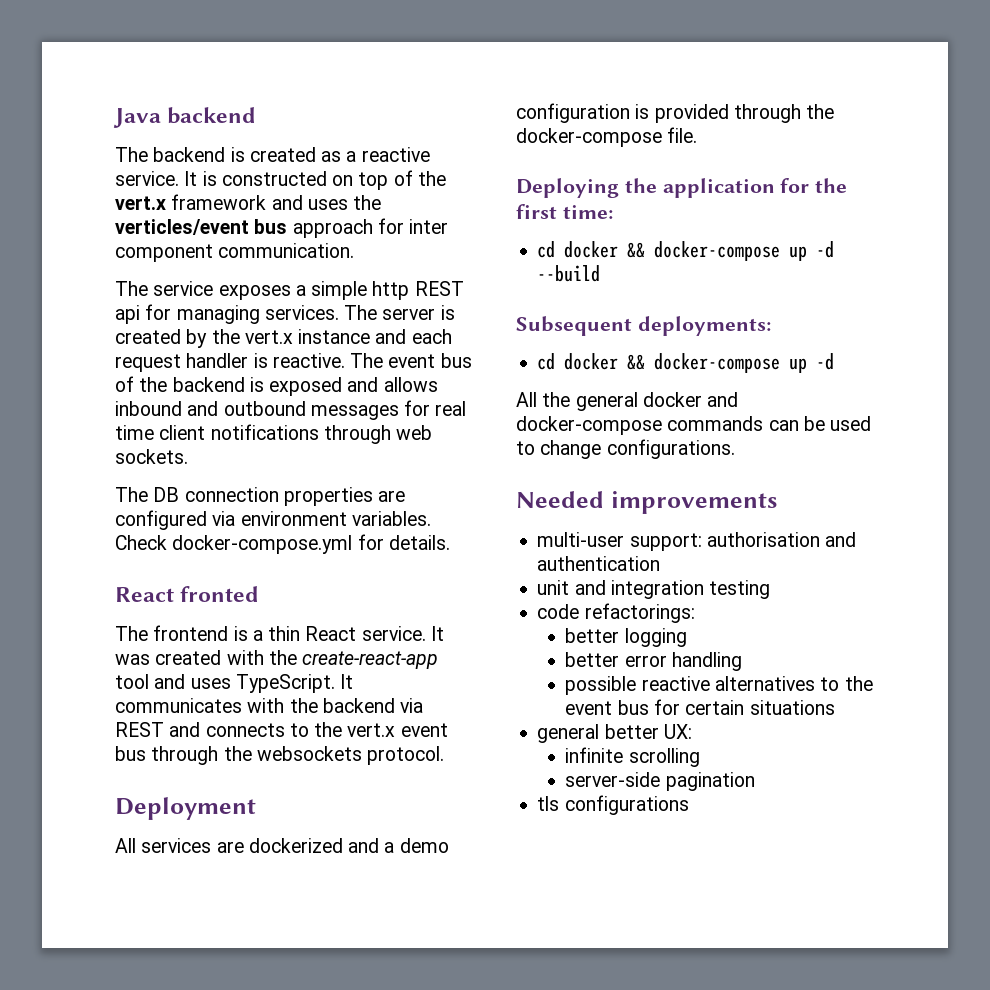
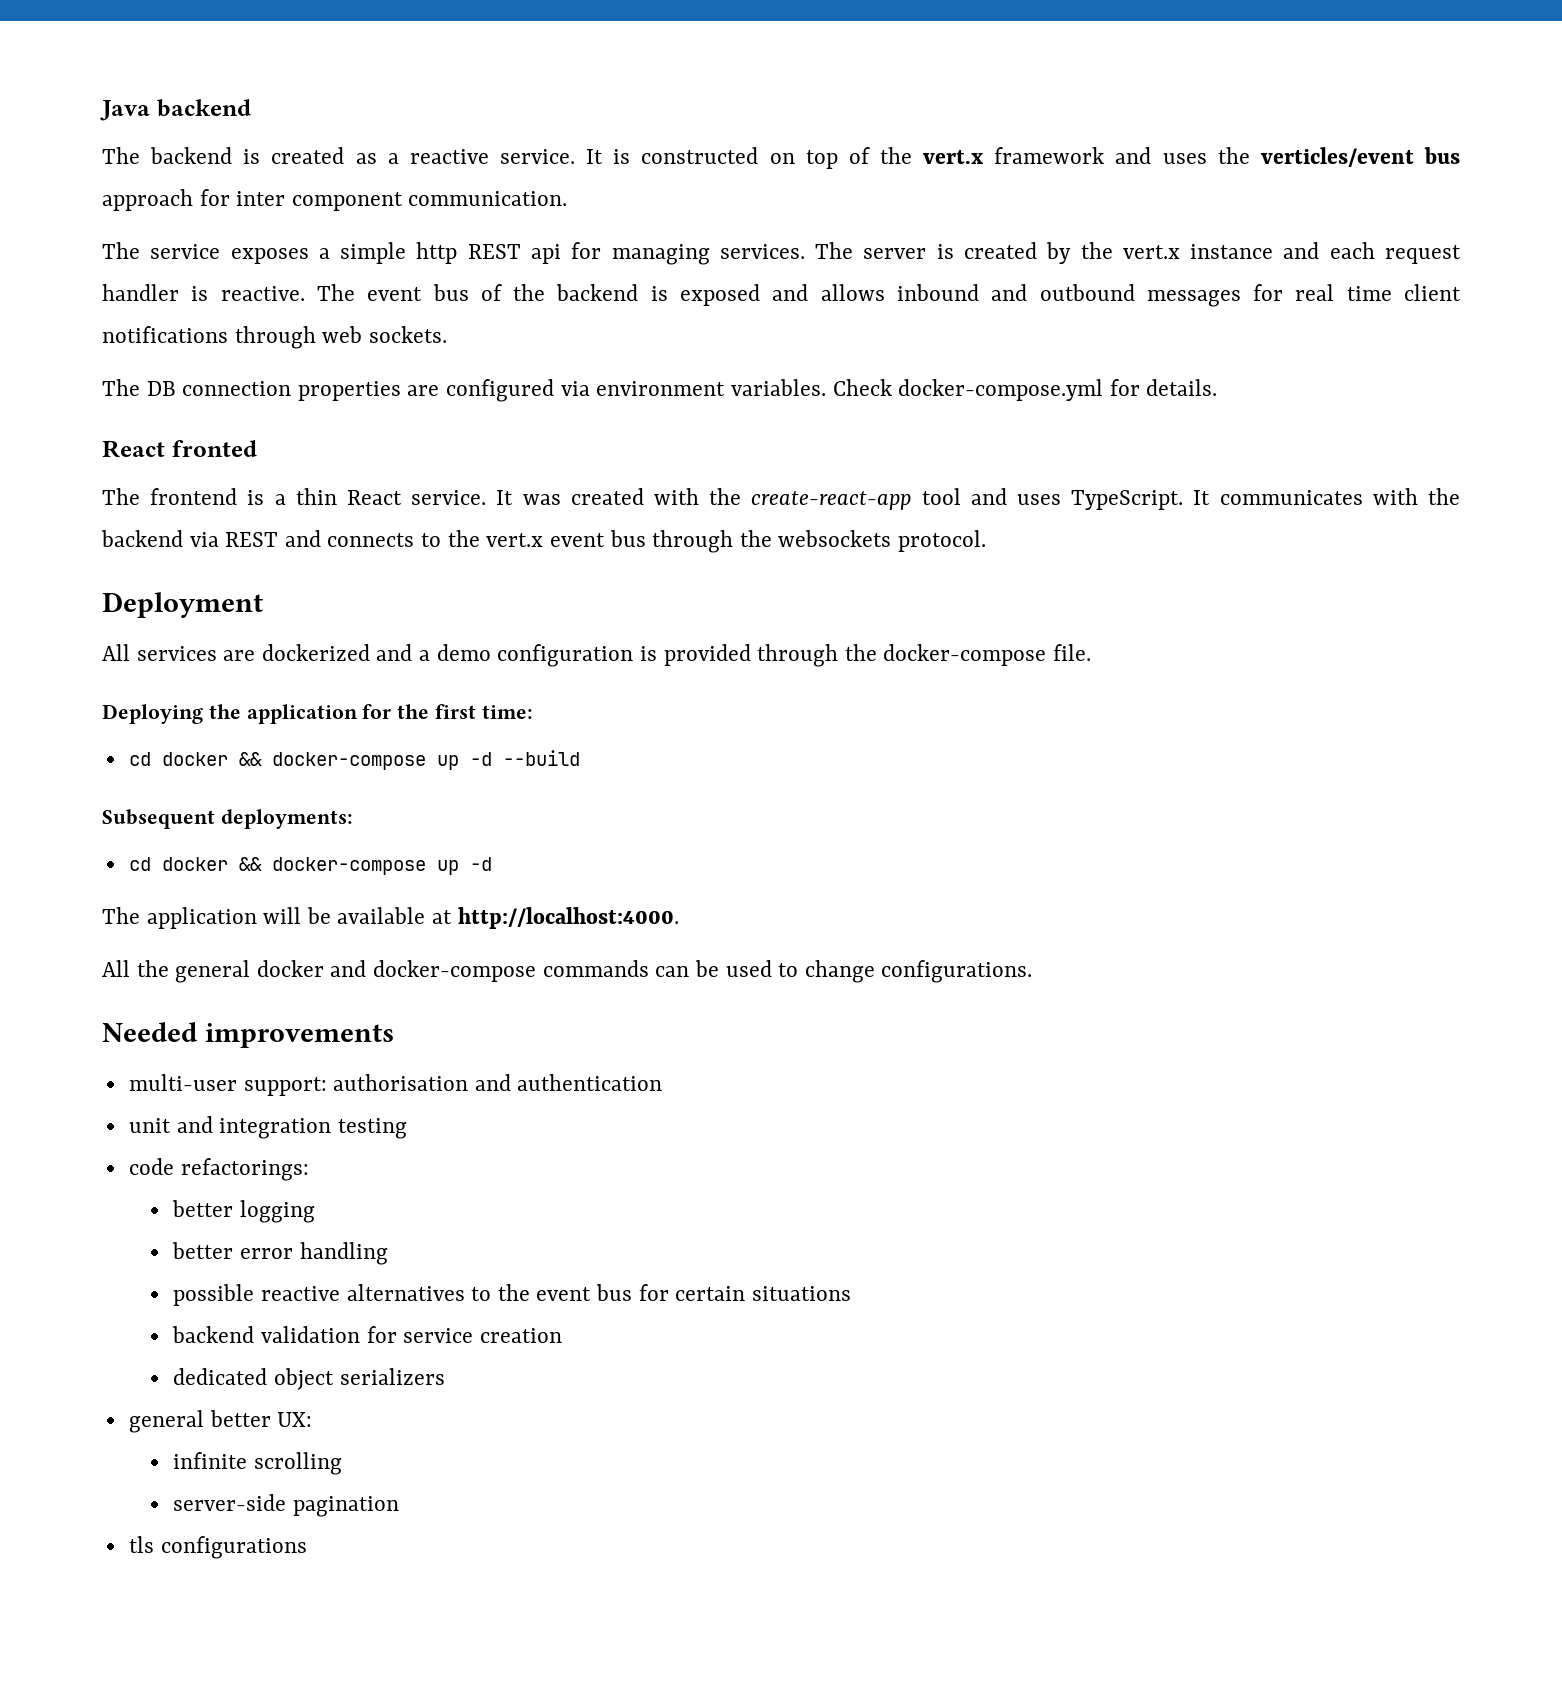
+ The application will be available at http://localhost:4000.
+ backend validation for service creation
+ dedicated object serializers

